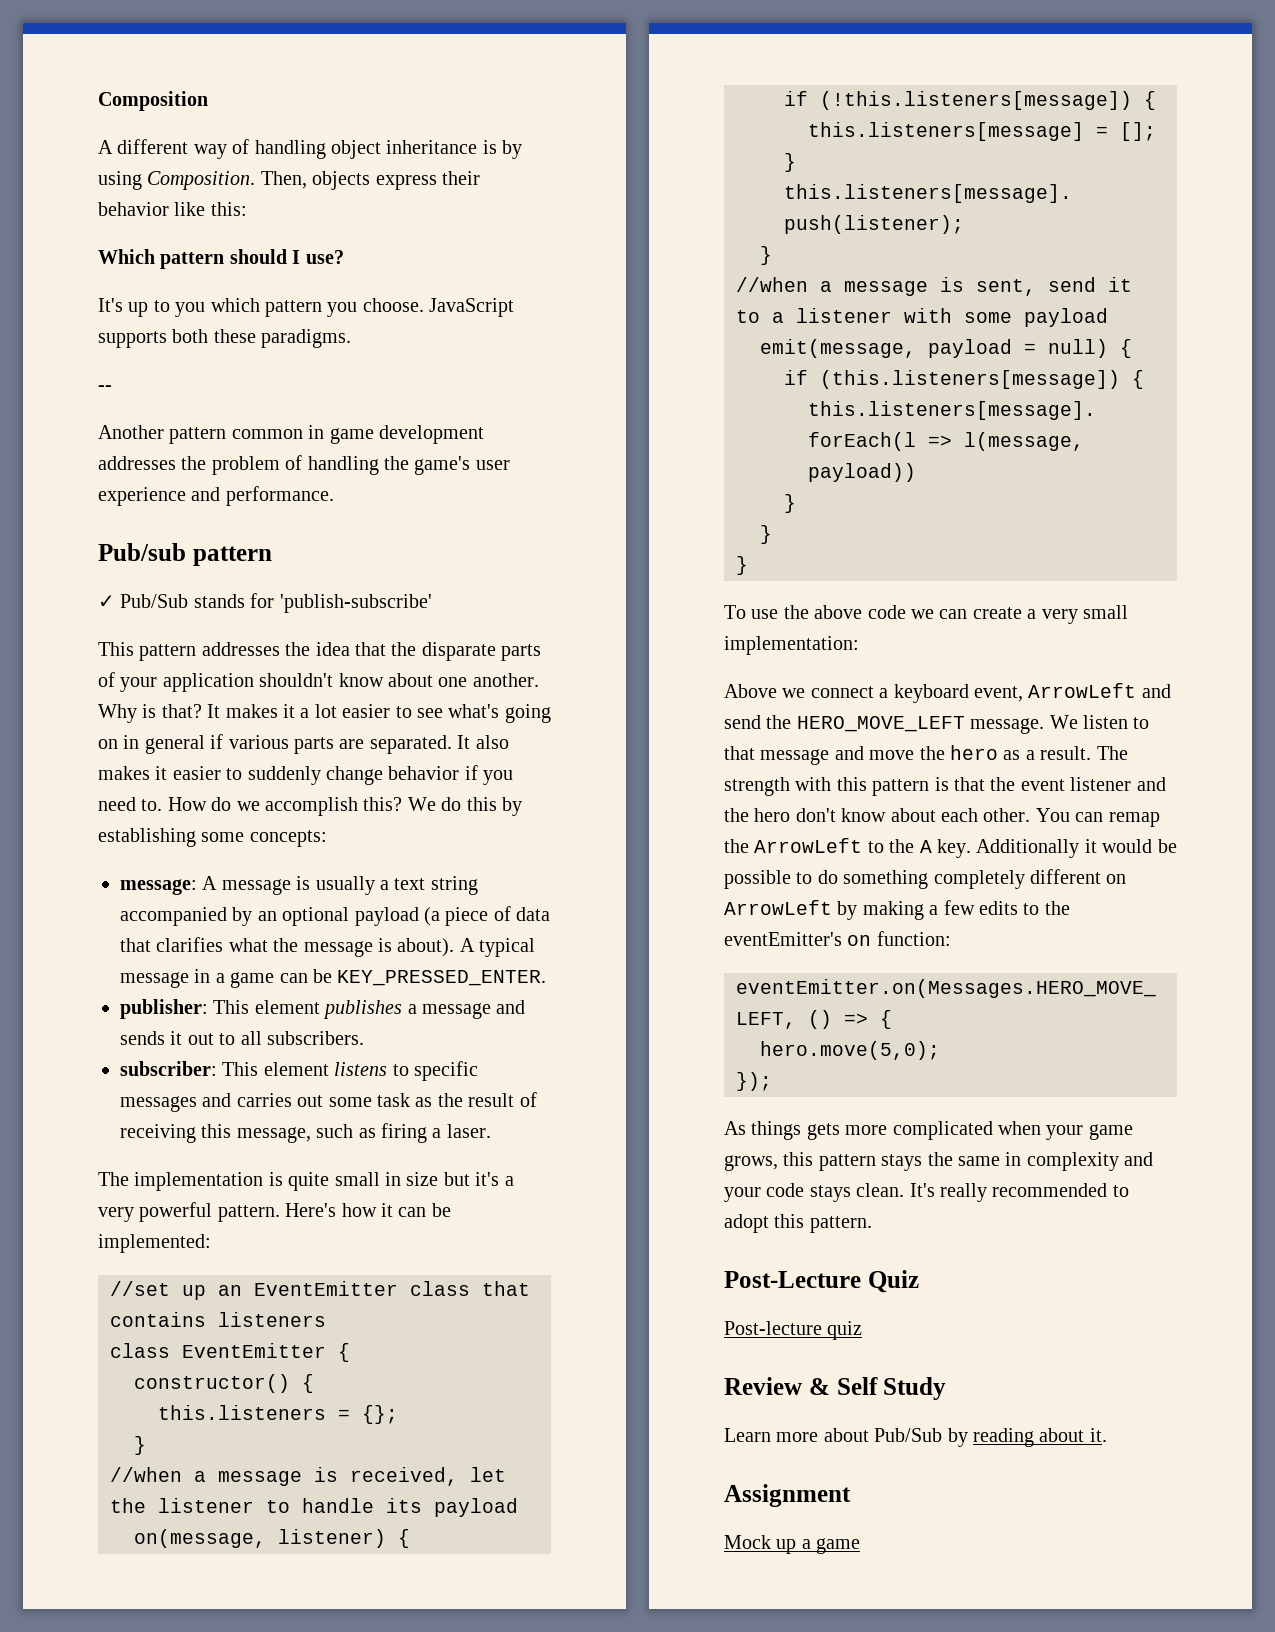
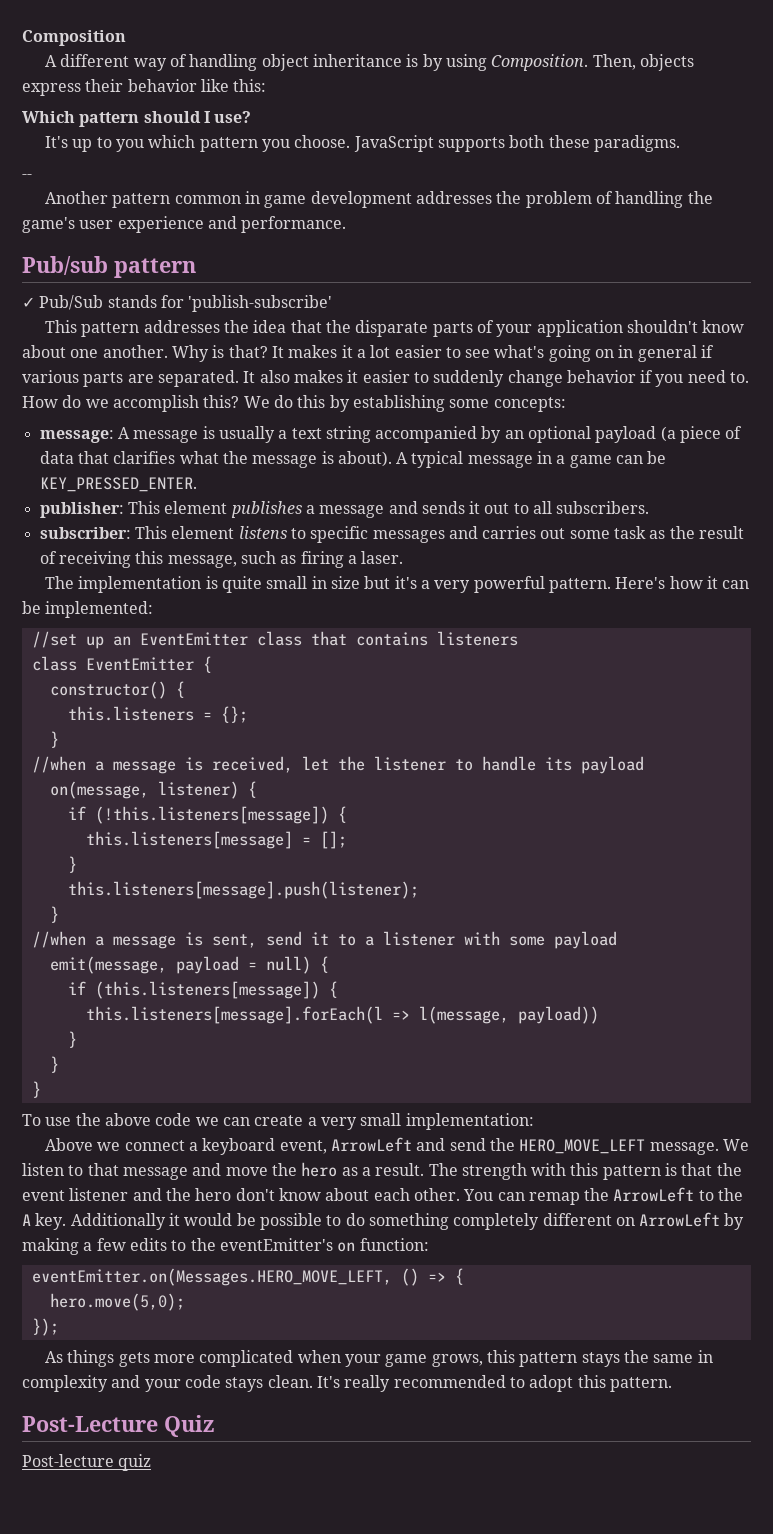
- Review & Self Study
- Learn more about Pub/Sub by reading about it.
- Assignment
- Mock up a game

